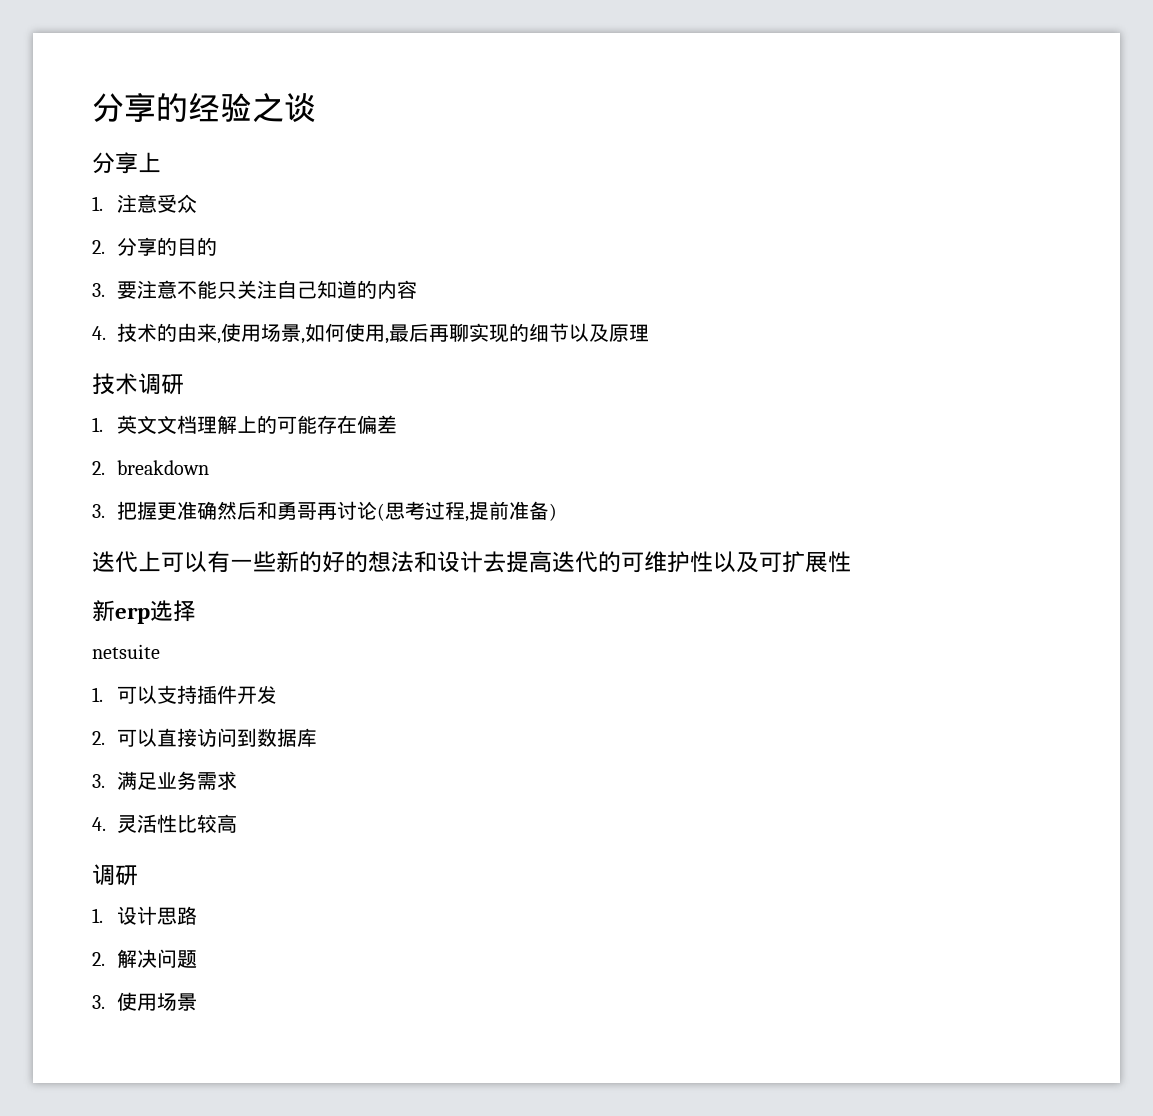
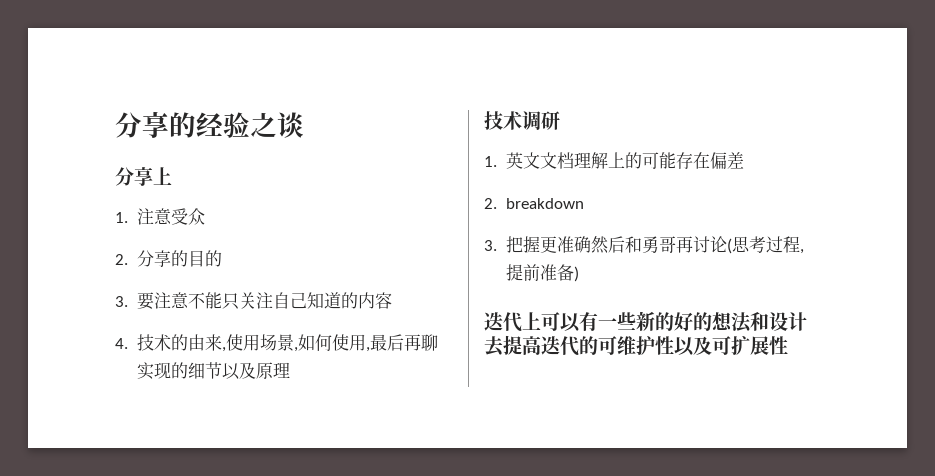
- 新erp选择
- netsuite
- 1.可以支持插件开发
- 2.可以直接访问到数据库
- 3.满足业务需求
- 4.灵活性比较高
- 调研
- 1.设计思路
- 2.解决问题
- 3.使用场景

